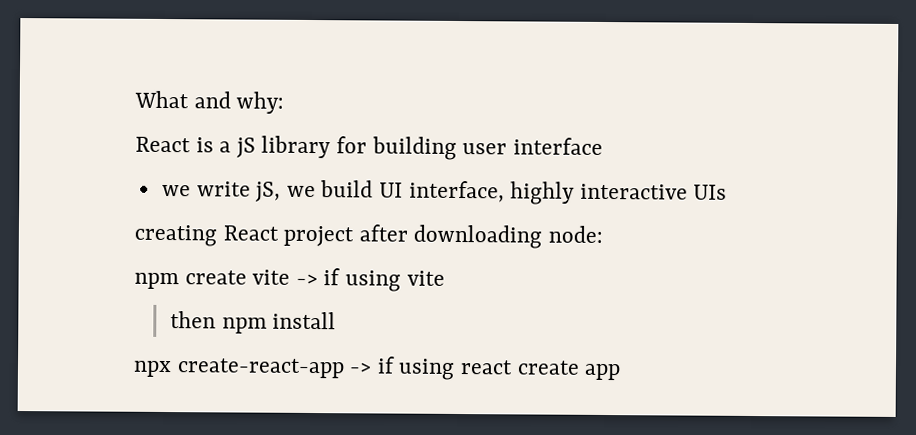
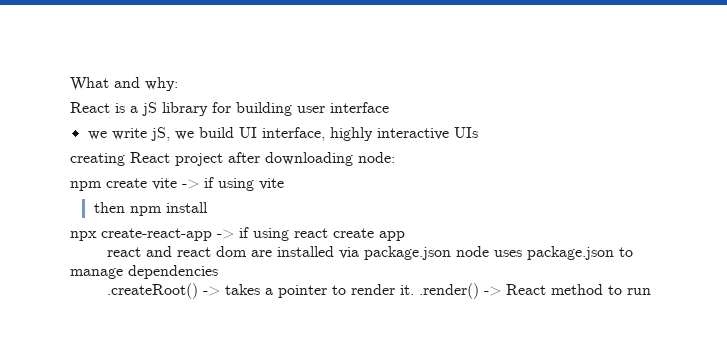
+ react and react dom are installed via package.json node uses package.json to manage dependencies
+ .createRoot() -> takes a pointer to render it. .render() -> React method to run

